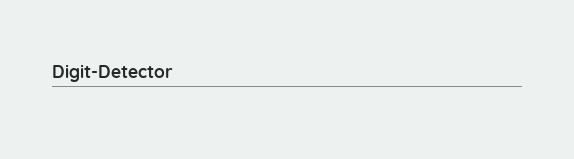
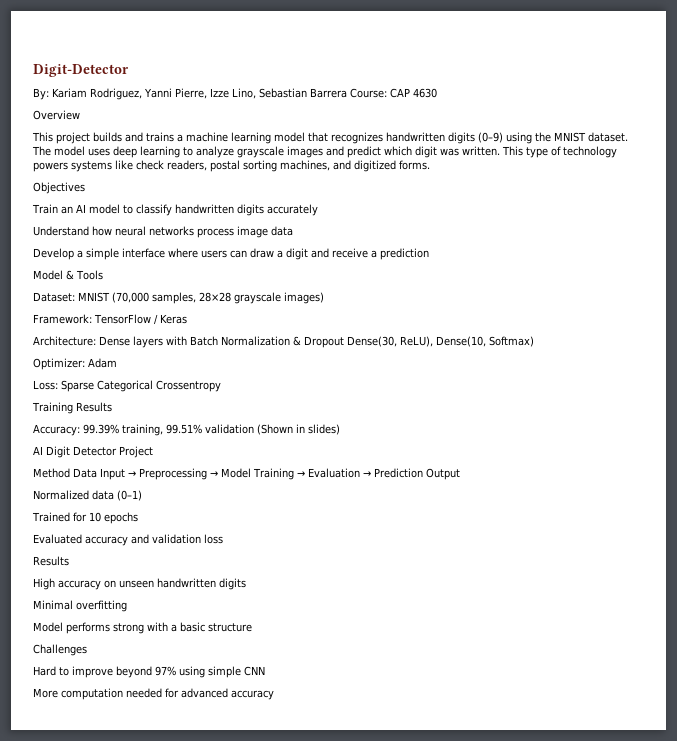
+ By: Kariam Rodriguez, Yanni Pierre, Izze Lino, Sebastian Barrera Course: CAP 4630
+ Overview
+ This project builds and trains a machine learning model that recognizes handwritten digits (0–9) using the MNIST dataset. The model uses deep learning to analyze grayscale images and predict which digit was written. This type of technology powers systems like check readers, postal sorting machines, and digitized forms.
+ Objectives
+ Train an AI model to classify handwritten digits accurately
+ Understand how neural networks process image data
+ Develop a simple interface where users can draw a digit and receive a prediction
+ Model & Tools
+ Dataset: MNIST (70,000 samples, 28×28 grayscale images)
+ Framework: TensorFlow / Keras
+ Architecture: Dense layers with Batch Normalization & Dropout Dense(30, ReLU), Dense(10, Softmax)
+ Optimizer: Adam
+ Loss: Sparse Categorical Crossentropy
+ Training Results
+ Accuracy: 99.39% training, 99.51% validation (Shown in slides)
+ AI Digit Detector Project
+ Method Data Input → Preprocessing → Model Training → Evaluation → Prediction Output
+ Normalized data (0–1)
+ Trained for 10 epochs
+ Evaluated accuracy and validation loss
+ Results
+ High accuracy on unseen handwritten digits
+ Minimal overfitting
+ Model performs strong with a basic structure
+ Challenges
+ Hard to improve beyond 97% using simple CNN
+ More computation needed for advanced accuracy

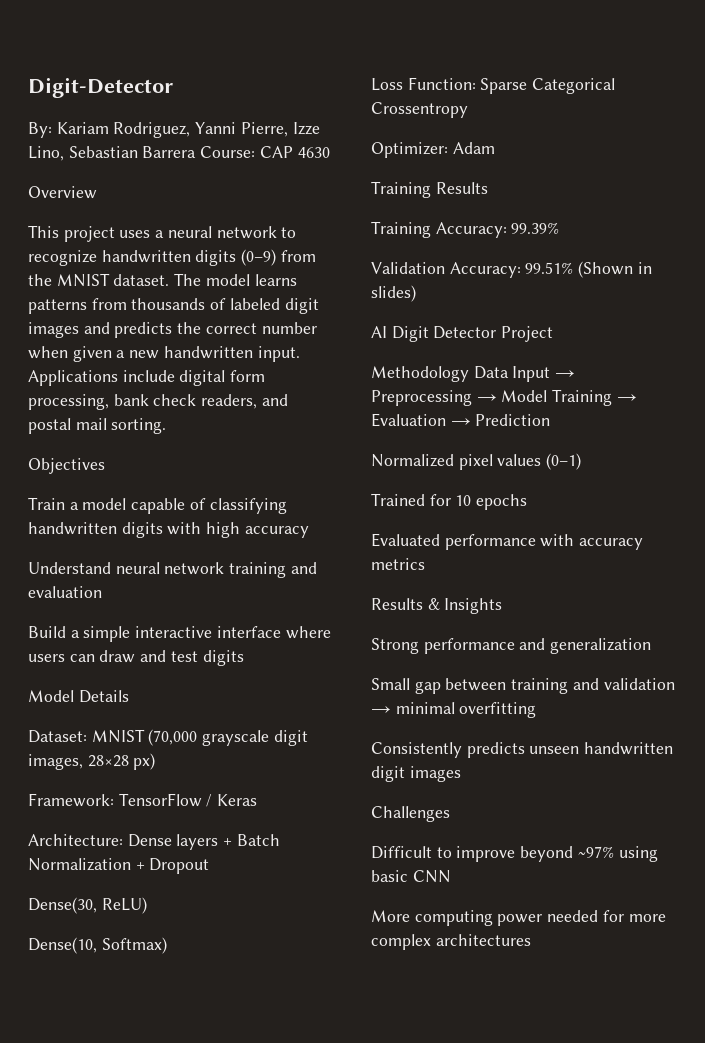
- This project builds and trains a machine learning model that recognizes handwritten digits (0–9) using the MNIST dataset.
+ This project uses a neural network to recognize handwritten digits (0–9) from the MNIST dataset.
- The model uses deep learning to analyze grayscale images and predict which digit was written. This type of technology powers systems like check readers, postal sorting machines, and digitized forms.
+ The model learns patterns from thousands of labeled digit images and predicts the correct number when given a new handwritten input. Applications include digital form processing, bank check readers, and postal mail sorting.
  Objectives
- Train an AI model to classify handwritten digits accurately
- Understand how neural networks process image data
- Develop a simple interface where users can draw a digit and receive a prediction
- Model & Tools
+ Train a model capable of classifying handwritten digits with high accuracy
+ Understand neural network training and evaluation
+ Build a simple interactive interface where users can draw and test digits
+ Model Details
- Dataset: MNIST (70,000 samples, 28×28 grayscale images)
+ Dataset: MNIST (70,000 grayscale digit images, 28×28 px)
- Architecture: Dense layers with Batch Normalization & Dropout Dense(30, ReLU), Dense(10, Softmax)
+ Architecture: Dense layers + Batch Normalization + Dropout
+ Dense(30, ReLU)
+ Dense(10, Softmax)
+ Loss Function: Sparse Categorical Crossentropy
  Optimizer: Adam
- Loss: Sparse Categorical Crossentropy
- Accuracy: 99.39% training, 99.51% validation (Shown in slides)
+ Training Accuracy: 99.39%
+ Validation Accuracy: 99.51% (Shown in slides)
- Method Data Input → Preprocessing → Model Training → Evaluation → Prediction Output
+ Methodology Data Input → Preprocessing → Model Training → Evaluation → Prediction
- Normalized data (0–1)
+ Normalized pixel values (0–1)
- Evaluated accuracy and validation loss
- Results
- High accuracy on unseen handwritten digits
- Minimal overfitting
- Model performs strong with a basic structure
+ Evaluated performance with accuracy metrics
+ Results & Insights
+ Strong performance and generalization
+ Small gap between training and validation → minimal overfitting
+ Consistently predicts unseen handwritten digit images
- Hard to improve beyond 97% using simple CNN
+ Difficult to improve beyond ~97% using basic CNN
- More computation needed for advanced accuracy
+ More computing power needed for more complex architectures

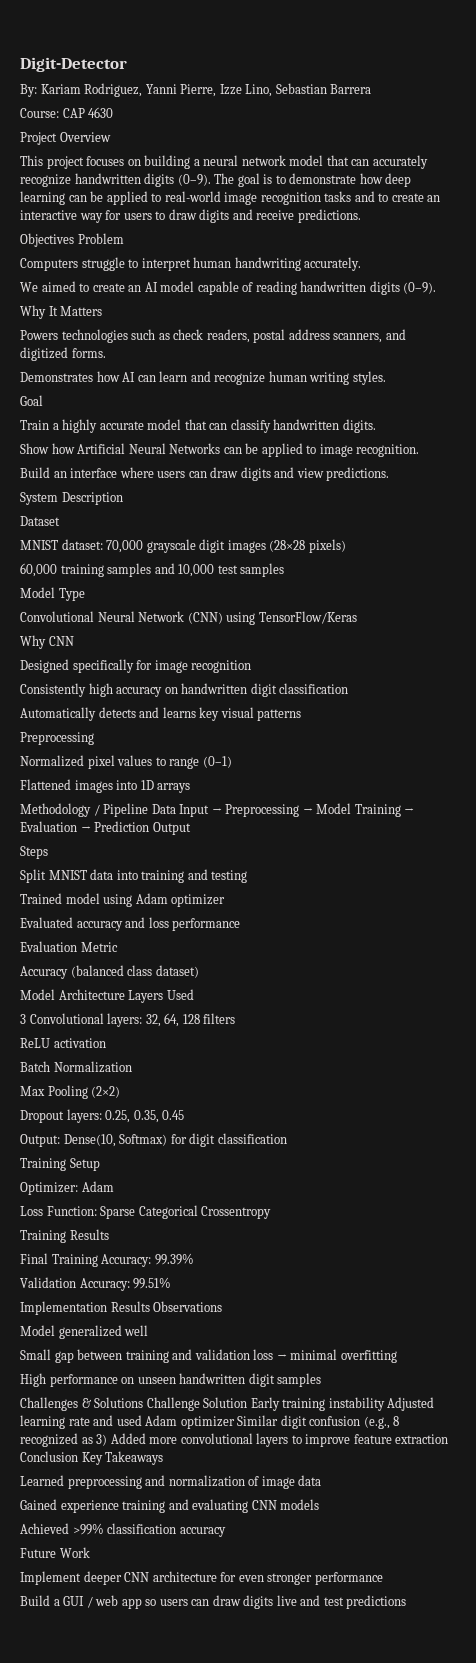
- By: Kariam Rodriguez, Yanni Pierre, Izze Lino, Sebastian Barrera Course: CAP 4630
+ By: Kariam Rodriguez, Yanni Pierre, Izze Lino, Sebastian Barrera
+ Course: CAP 4630
- Overview
+ Project Overview
- This project uses a neural network to recognize handwritten digits (0–9) from the MNIST dataset. The model learns patterns from thousands of labeled digit images and predicts the correct number when given a new handwritten input. Applications include digital form processing, bank check readers, and postal mail sorting.
- Objectives
- Train a model capable of classifying handwritten digits with high accuracy
- Understand neural network training and evaluation
- Build a simple interactive interface where users can draw and test digits
- Model Details
- Dataset: MNIST (70,000 grayscale digit images, 28×28 px)
- Framework: TensorFlow / Keras
- Architecture: Dense layers + Batch Normalization + Dropout
- Dense(30, ReLU)
- Dense(10, Softmax)
- Loss Function: Sparse Categorical Crossentropy
- Optimizer: Adam
- Training Results
- Training Accuracy: 99.39%
- Validation Accuracy: 99.51% (Shown in slides)
- AI Digit Detector Project
+ This project focuses on building a neural network model that can accurately recognize handwritten digits (0–9). The goal is to demonstrate how deep learning can be applied to real-world image recognition tasks and to create an interactive way for users to draw digits and receive predictions.
+ Objectives Problem
+ Computers struggle to interpret human handwriting accurately.
+ We aimed to create an AI model capable of reading handwritten digits (0–9).
+ Why It Matters
+ Powers technologies such as check readers, postal address scanners, and digitized forms.
+ Demonstrates how AI can learn and recognize human writing styles.
+ Goal
+ Train a highly accurate model that can classify handwritten digits.
+ Show how Artificial Neural Networks can be applied to image recognition.
+ Build an interface where users can draw digits and view predictions.
+ System Description
+ Dataset
+ MNIST dataset: 70,000 grayscale digit images (28×28 pixels)
+ 60,000 training samples and 10,000 test samples
+ Model Type
+ Convolutional Neural Network (CNN) using TensorFlow/Keras
+ Why CNN
+ Designed specifically for image recognition
+ Consistently high accuracy on handwritten digit classification
+ Automatically detects and learns key visual patterns
+ Preprocessing
+ Normalized pixel values to range (0–1)
+ Flattened images into 1D arrays
- Methodology Data Input → Preprocessing → Model Training → Evaluation → Prediction
- Normalized pixel values (0–1)
- Trained for 10 epochs
- Evaluated performance with accuracy metrics
- Results & Insights
- Strong performance and generalization
+ Methodology / Pipeline Data Input → Preprocessing → Model Training → Evaluation → Prediction Output
+ Steps
+ Split MNIST data into training and testing
+ Trained model using Adam optimizer
+ Evaluated accuracy and loss performance
+ Evaluation Metric
+ Accuracy (balanced class dataset)
+ Model Architecture Layers Used
+ 3 Convolutional layers: 32, 64, 128 filters
+ ReLU activation
+ Batch Normalization
+ Max Pooling (2×2)
+ Dropout layers: 0.25, 0.35, 0.45
+ Output: Dense(10, Softmax) for digit classification
+ Training Setup
+ Optimizer: Adam
+ Loss Function: Sparse Categorical Crossentropy
+ Training Results
+ Final Training Accuracy: 99.39%
+ Validation Accuracy: 99.51%
+ Implementation Results Observations
+ Model generalized well
- Small gap between training and validation → minimal overfitting
+ Small gap between training and validation loss → minimal overfitting
- Consistently predicts unseen handwritten digit images
+ High performance on unseen handwritten digit samples
- Challenges
- Difficult to improve beyond ~97% using basic CNN
- More computing power needed for more complex architectures
+ Challenges & Solutions Challenge Solution Early training instability Adjusted learning rate and used Adam optimizer Similar digit confusion (e.g., 8 recognized as 3) Added more convolutional layers to improve feature extraction Conclusion Key Takeaways
+ Learned preprocessing and normalization of image data
+ Gained experience training and evaluating CNN models
+ Achieved >99% classification accuracy
+ Future Work
+ Implement deeper CNN architecture for even stronger performance
+ Build a GUI / web app so users can draw digits live and test predictions

